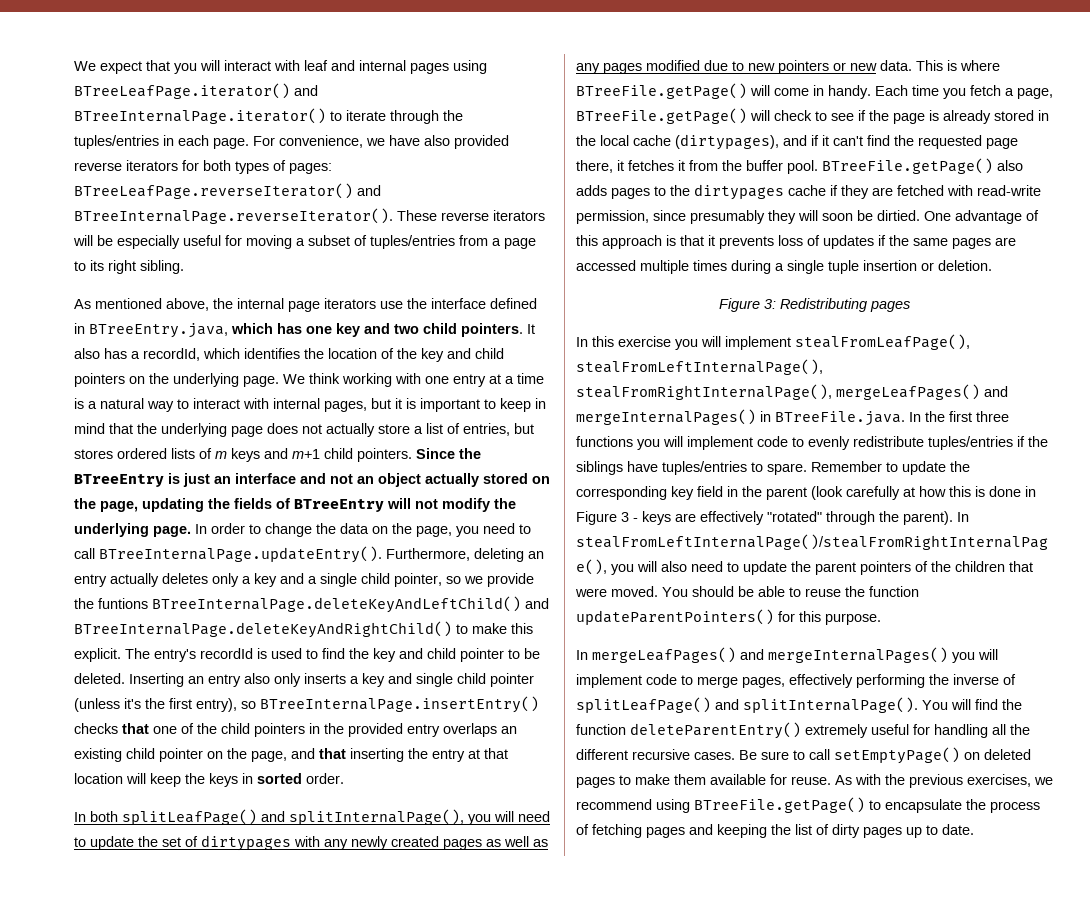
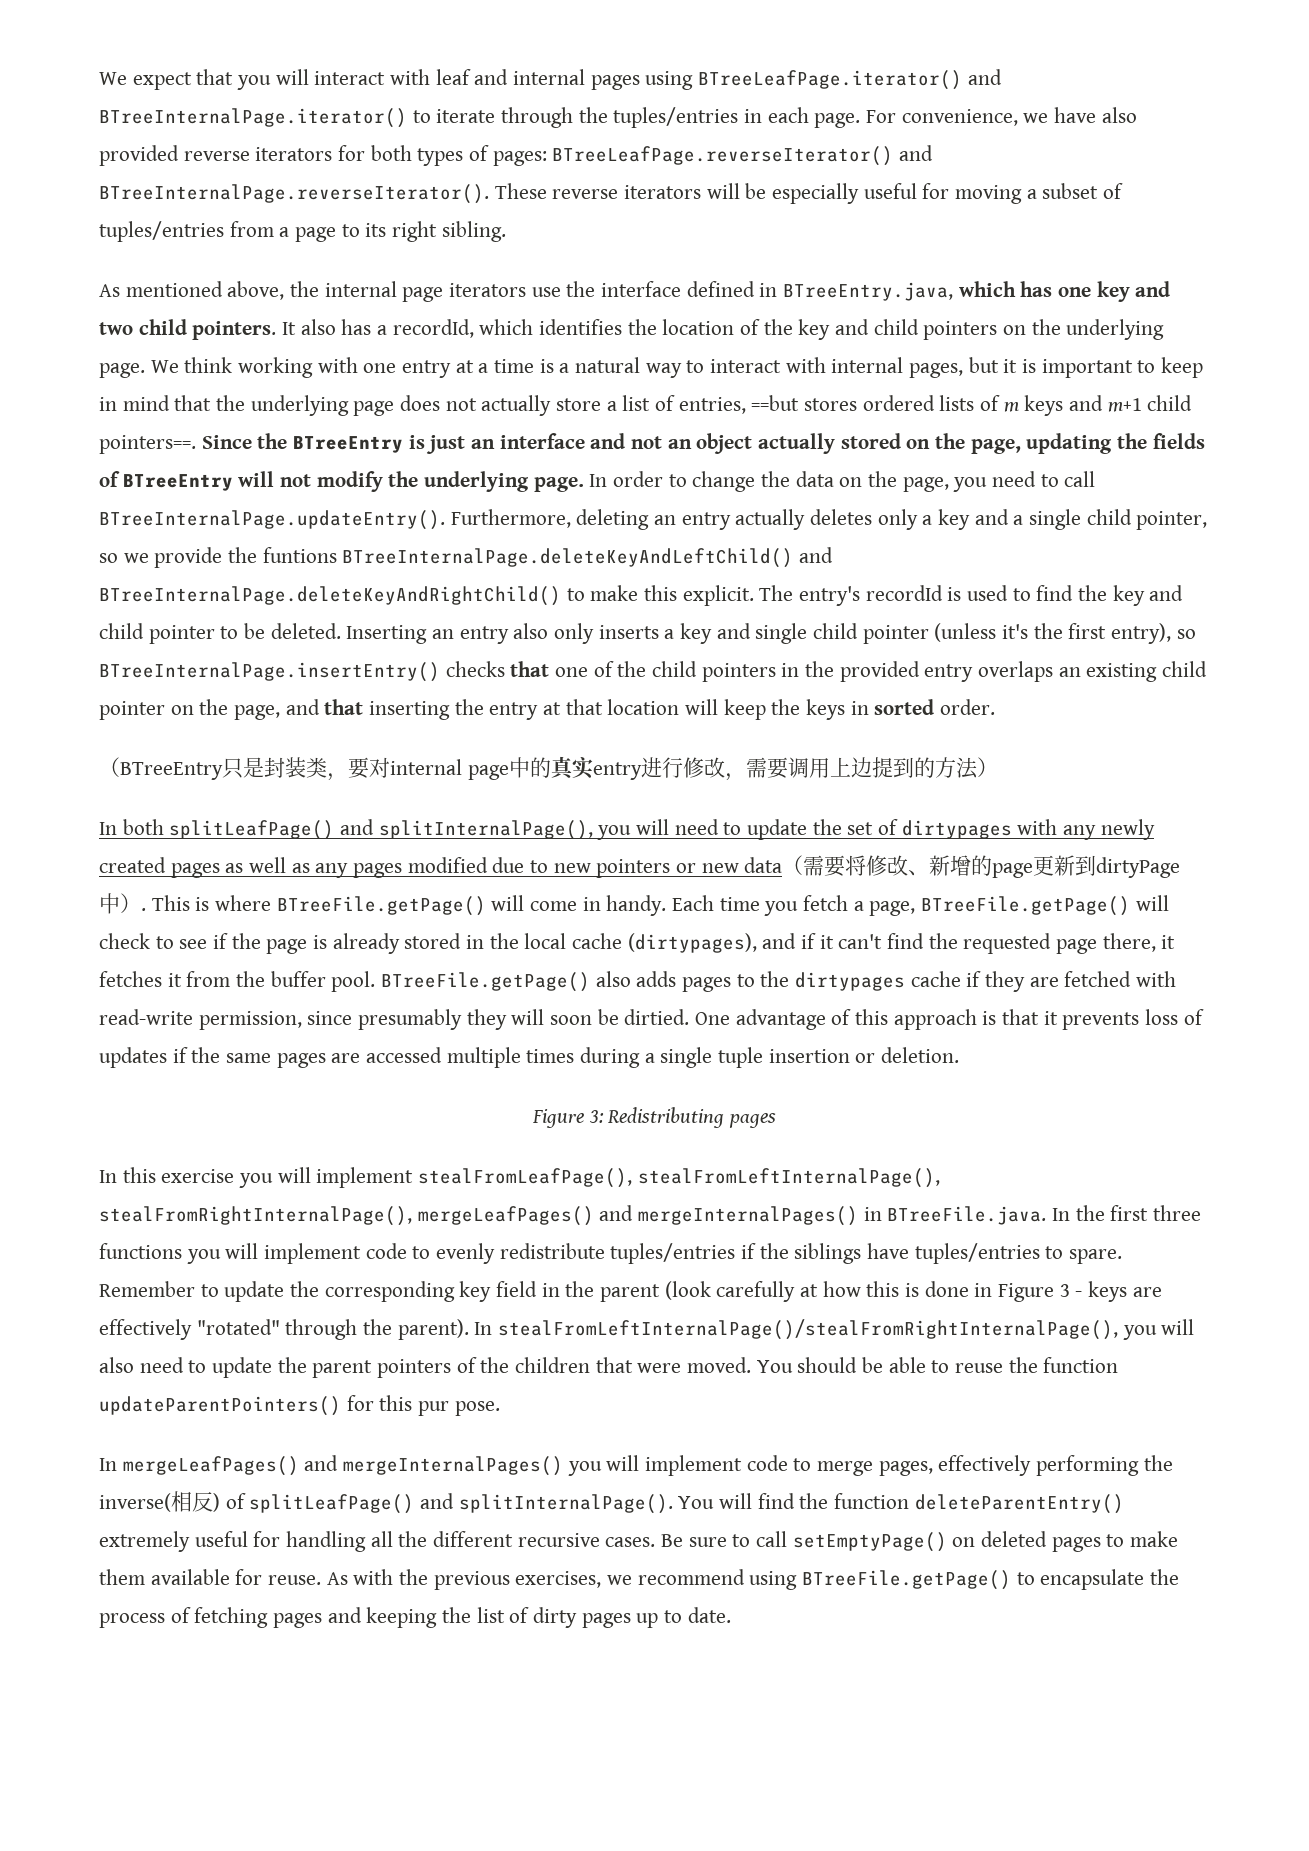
- We think working with one entry at a time is a natural way to interact with internal pages, but it is important to keep in mind that the underlying page does not actually store a list of entries, but stores ordered lists of m keys and m+1 child pointers.
+ We think working with one entry at a time is a natural way to interact with internal pages, but it is important to keep in mind that the underlying page does not actually store a list of entries, ==but stores ordered lists of m keys and m+1 child pointers==.
+ （BTreeEntry只是封装类，要对internal page中的真实entry进行修改，需要调用上边提到的方法）
- In both splitLeafPage() and splitInternalPage(), you will need to update the set of dirtypages with any newly created pages as well as any pages modified due to new pointers or new data.
+ In both splitLeafPage() and splitInternalPage(), you will need to update the set of dirtypages with any newly created pages as well as any pages modified due to new pointers or new data（需要将修改、新增的page更新到dirtyPage中）.
- You should be able to reuse the function updateParentPointers() for this purpose.
+ You should be able to reuse the function updateParentPointers() for this pur pose.
- In mergeLeafPages() and mergeInternalPages() you will implement code to merge pages, effectively performing the inverse of splitLeafPage() and splitInternalPage().
+ In mergeLeafPages() and mergeInternalPages() you will implement code to merge pages, effectively performing the inverse(相反) of splitLeafPage() and splitInternalPage().

